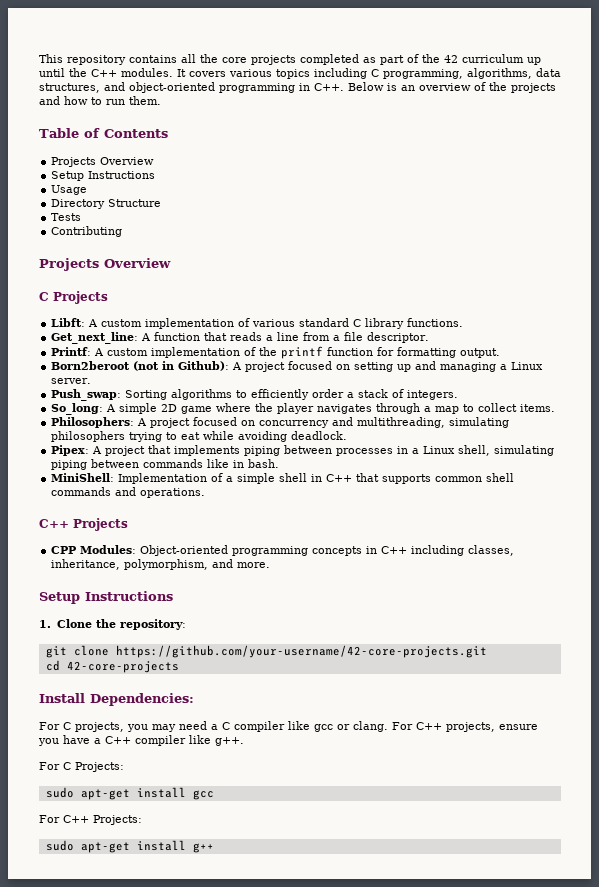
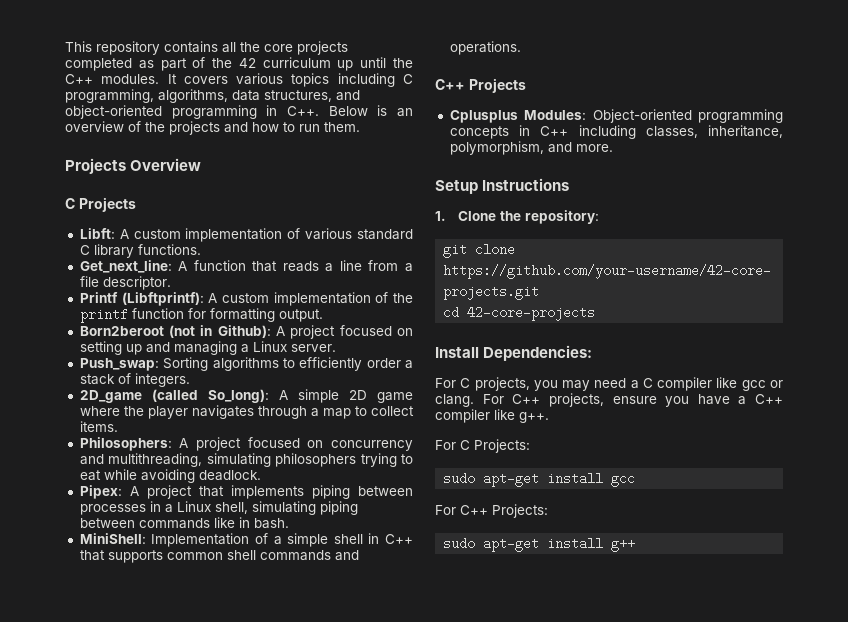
- Table of Contents
- Projects Overview
- Setup Instructions
- Usage
- Directory Structure
- Tests
- Contributing
- Printf: A custom implementation of the printf function for formatting output.
+ Printf (Libftprintf): A custom implementation of the printf function for formatting output.
- So_long: A simple 2D game where the player navigates through a map to collect items.
+ 2D_game (called So_long): A simple 2D game where the player navigates through a map to collect items.
- CPP Modules: Object-oriented programming concepts in C++ including classes, inheritance, polymorphism, and more.
+ Cplusplus Modules: Object-oriented programming concepts in C++ including classes, inheritance, polymorphism, and more.

